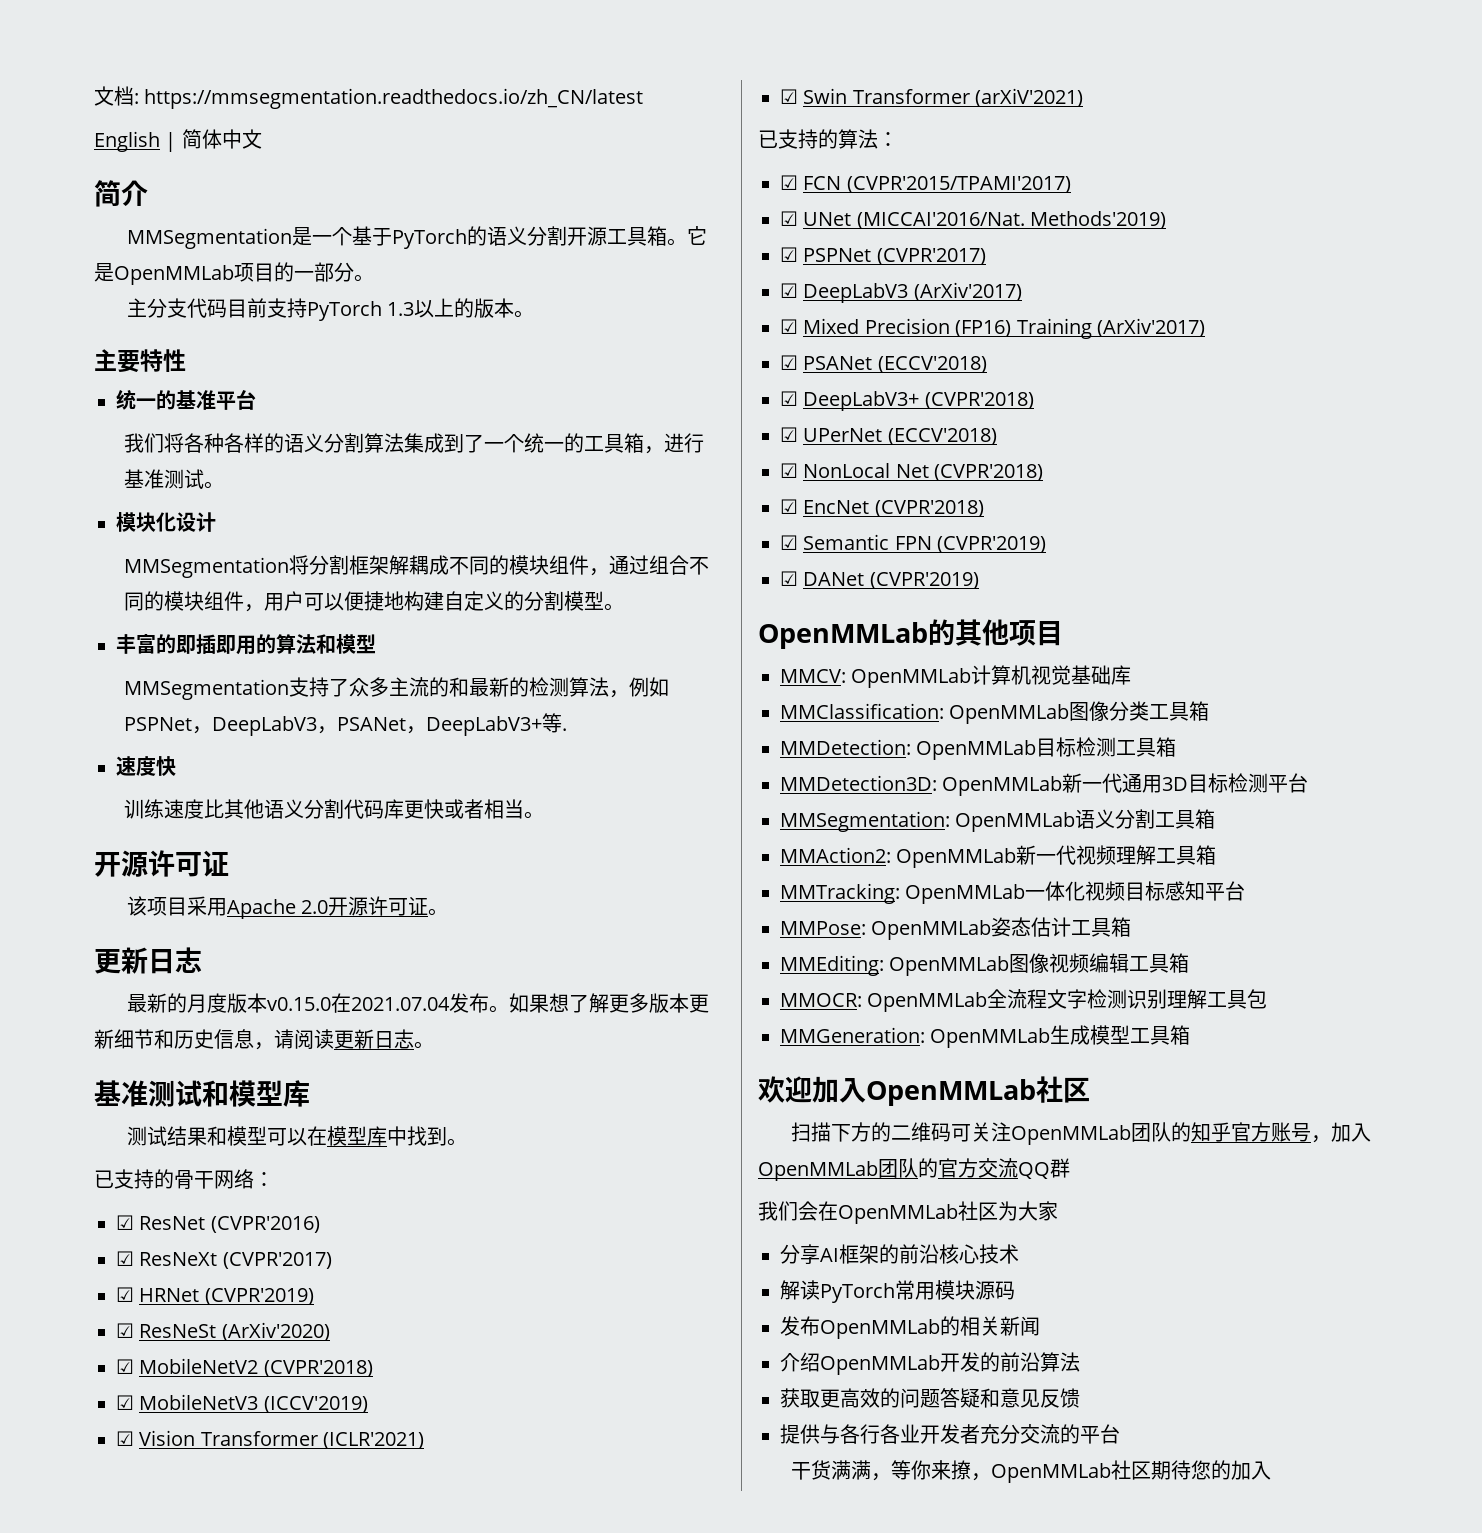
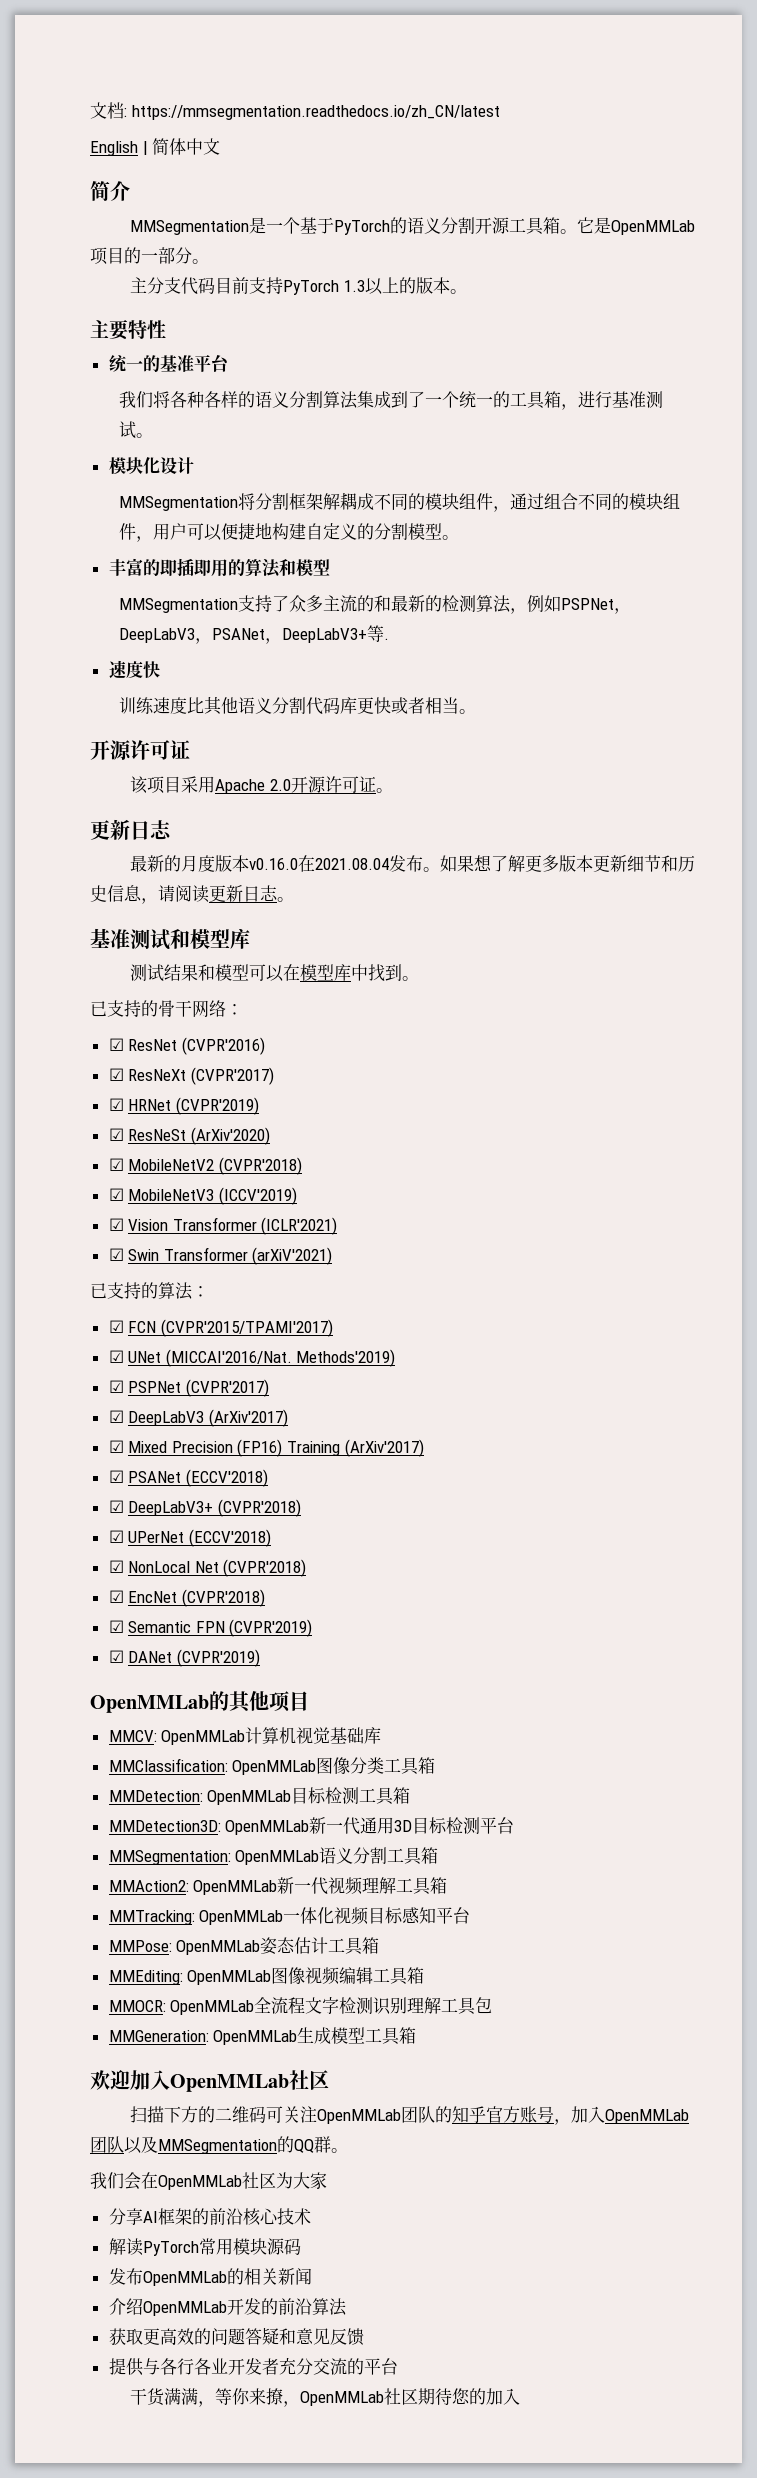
- 最新的月度版本v0.15.0在2021.07.04发布。
+ 最新的月度版本v0.16.0在2021.08.04发布。
- 扫描下方的二维码可关注OpenMMLab团队的知乎官方账号，加入OpenMMLab团队的官方交流QQ群
+ 扫描下方的二维码可关注OpenMMLab团队的知乎官方账号，加入OpenMMLab团队以及MMSegmentation的QQ群。

